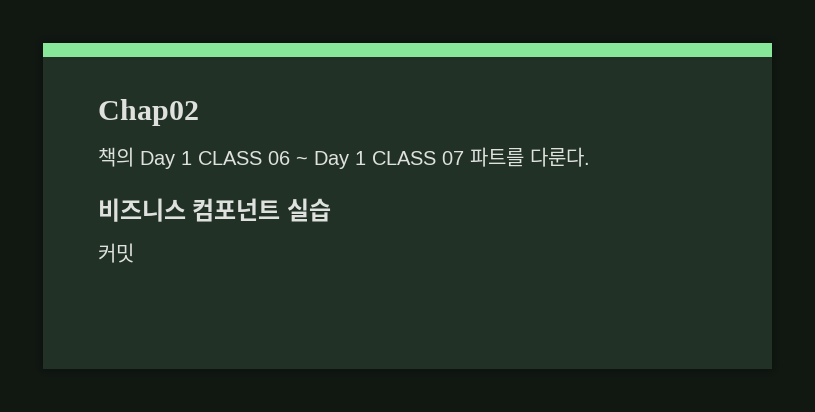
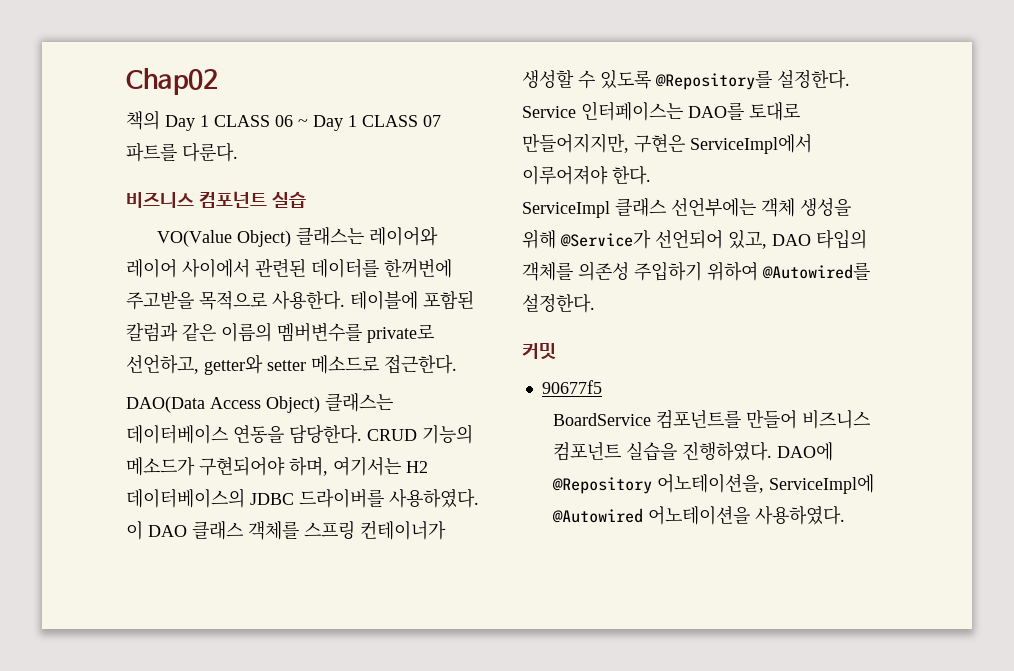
+ VO(Value Object) 클래스는 레이어와 레이어 사이에서 관련된 데이터를 한꺼번에 주고받을 목적으로 사용한다. 테이블에 포함된 칼럼과 같은 이름의 멤버변수를 private로 선언하고, getter와 setter 메소드로 접근한다.
+ DAO(Data Access Object) 클래스는 데이터베이스 연동을 담당한다. CRUD 기능의 메소드가 구현되어야 하며, 여기서는 H2 데이터베이스의 JDBC 드라이버를 사용하였다. 이 DAO 클래스 객체를 스프링 컨테이너가 생성할 수 있도록 @Repository를 설정한다. Service 인터페이스는 DAO를 토대로 만들어지지만, 구현은 ServiceImpl에서 이루어져야 한다.
+ ServiceImpl 클래스 선언부에는 객체 생성을 위해 @Service가 선언되어 있고, DAO 타입의 객체를 의존성 주입하기 위하여 @Autowired를 설정한다.
  커밋
+ 90677f5
+ BoardService 컴포넌트를 만들어 비즈니스 컴포넌트 실습을 진행하였다. DAO에 @Repository 어노테이션을, ServiceImpl에 @Autowired 어노테이션을 사용하였다.

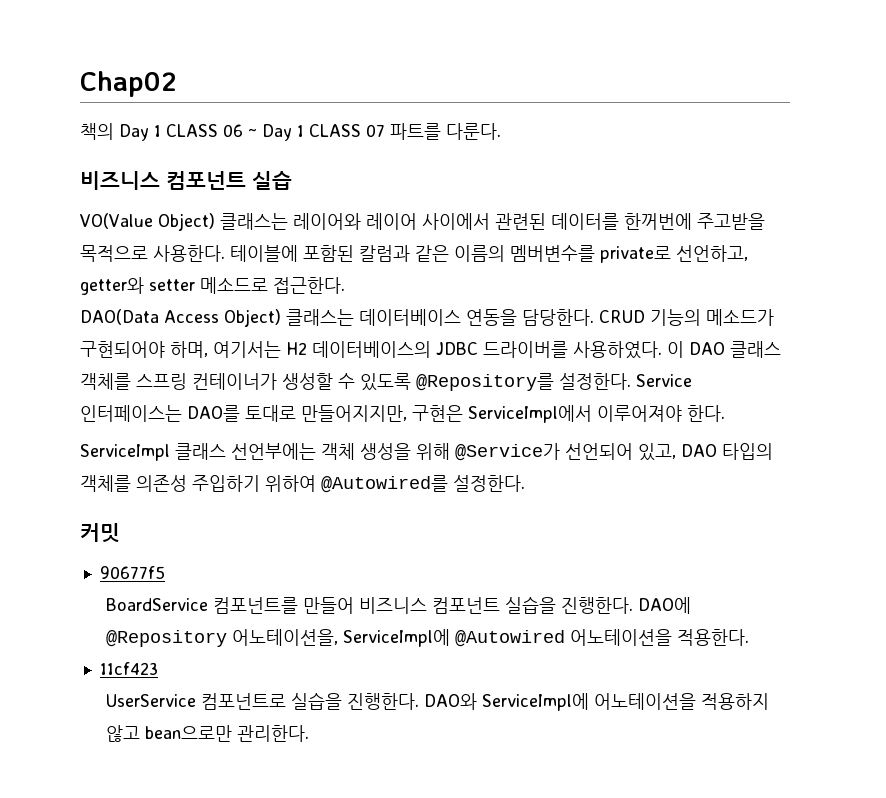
- BoardService 컴포넌트를 만들어 비즈니스 컴포넌트 실습을 진행하였다.
+ BoardService 컴포넌트를 만들어 비즈니스 컴포넌트 실습을 진행한다.
- DAO에 @Repository 어노테이션을, ServiceImpl에 @Autowired 어노테이션을 사용하였다.
+ DAO에 @Repository 어노테이션을, ServiceImpl에 @Autowired 어노테이션을 적용한다.
+ 11cf423
+ UserService 컴포넌트로 실습을 진행한다. DAO와 ServiceImpl에 어노테이션을 적용하지 않고 bean으로만 관리한다.

